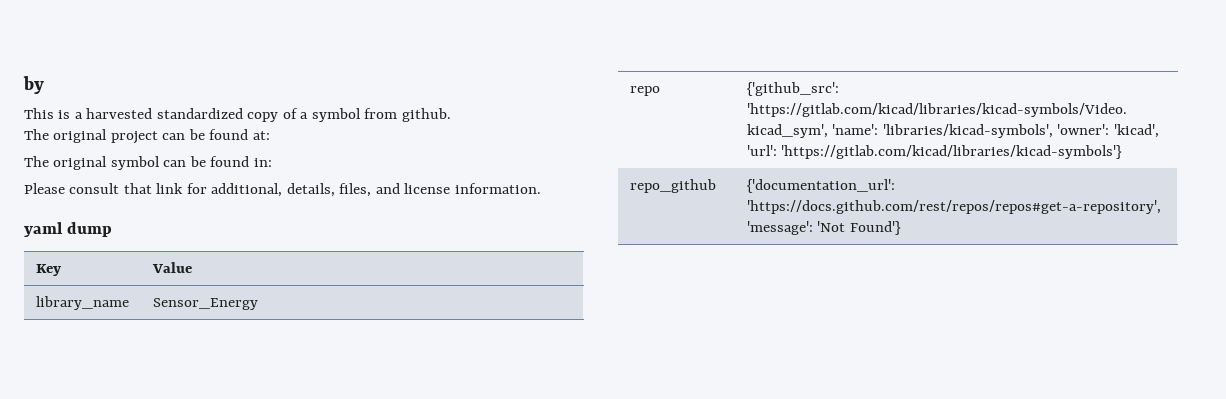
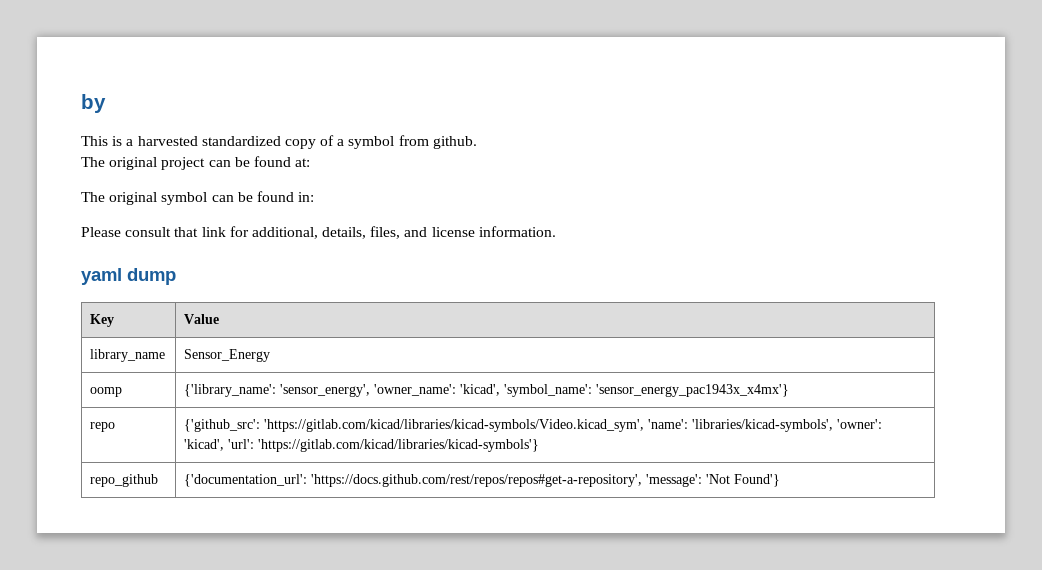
+ oomp | {'library_name': 'sensor_energy', 'owner_name': 'kicad', 'symbol_name': 'sensor_energy_pac1943x_x4mx'}

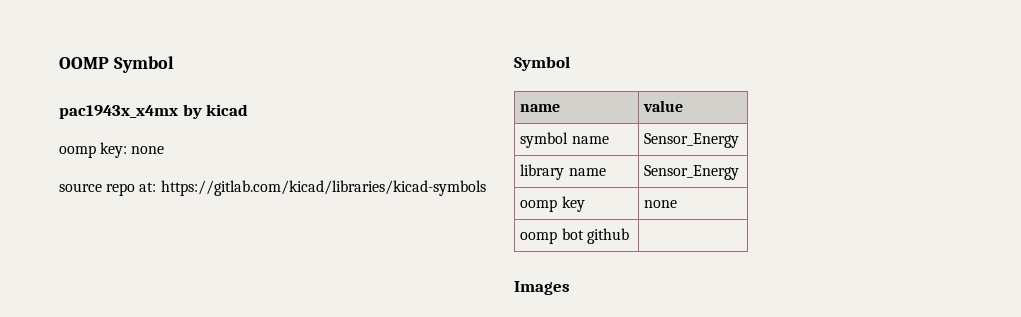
- by
- This is a harvested standardized copy of a symbol from github.
- The original project can be found at:
- The original symbol can be found in:
- Please consult that link for additional, details, files, and license information.
- yaml dump
- Key | Value
- library_name | Sensor_Energy
- oomp | {'library_name': 'sensor_energy', 'owner_name': 'kicad', 'symbol_name': 'sensor_energy_pac1943x_x4mx'}
- repo | {'github_src': 'https://gitlab.com/kicad/libraries/kicad-symbols/Video.kicad_sym', 'name': 'libraries/kicad-symbols', 'owner': 'kicad', 'url': 'https://gitlab.com/kicad/libraries/kicad-symbols'}
- repo_github | {'documentation_url': 'https://docs.github.com/rest/repos/repos#get-a-repository', 'message': 'Not Found'}
+ OOMP Symbol
+ pac1943x_x4mx by kicad
+ oomp key: none
+ source repo at: https://gitlab.com/kicad/libraries/kicad-symbols
+ Symbol
+ name | value
+ symbol name | Sensor_Energy
+ library name | Sensor_Energy
+ oomp key | none
+ oomp bot github |
+ Images

